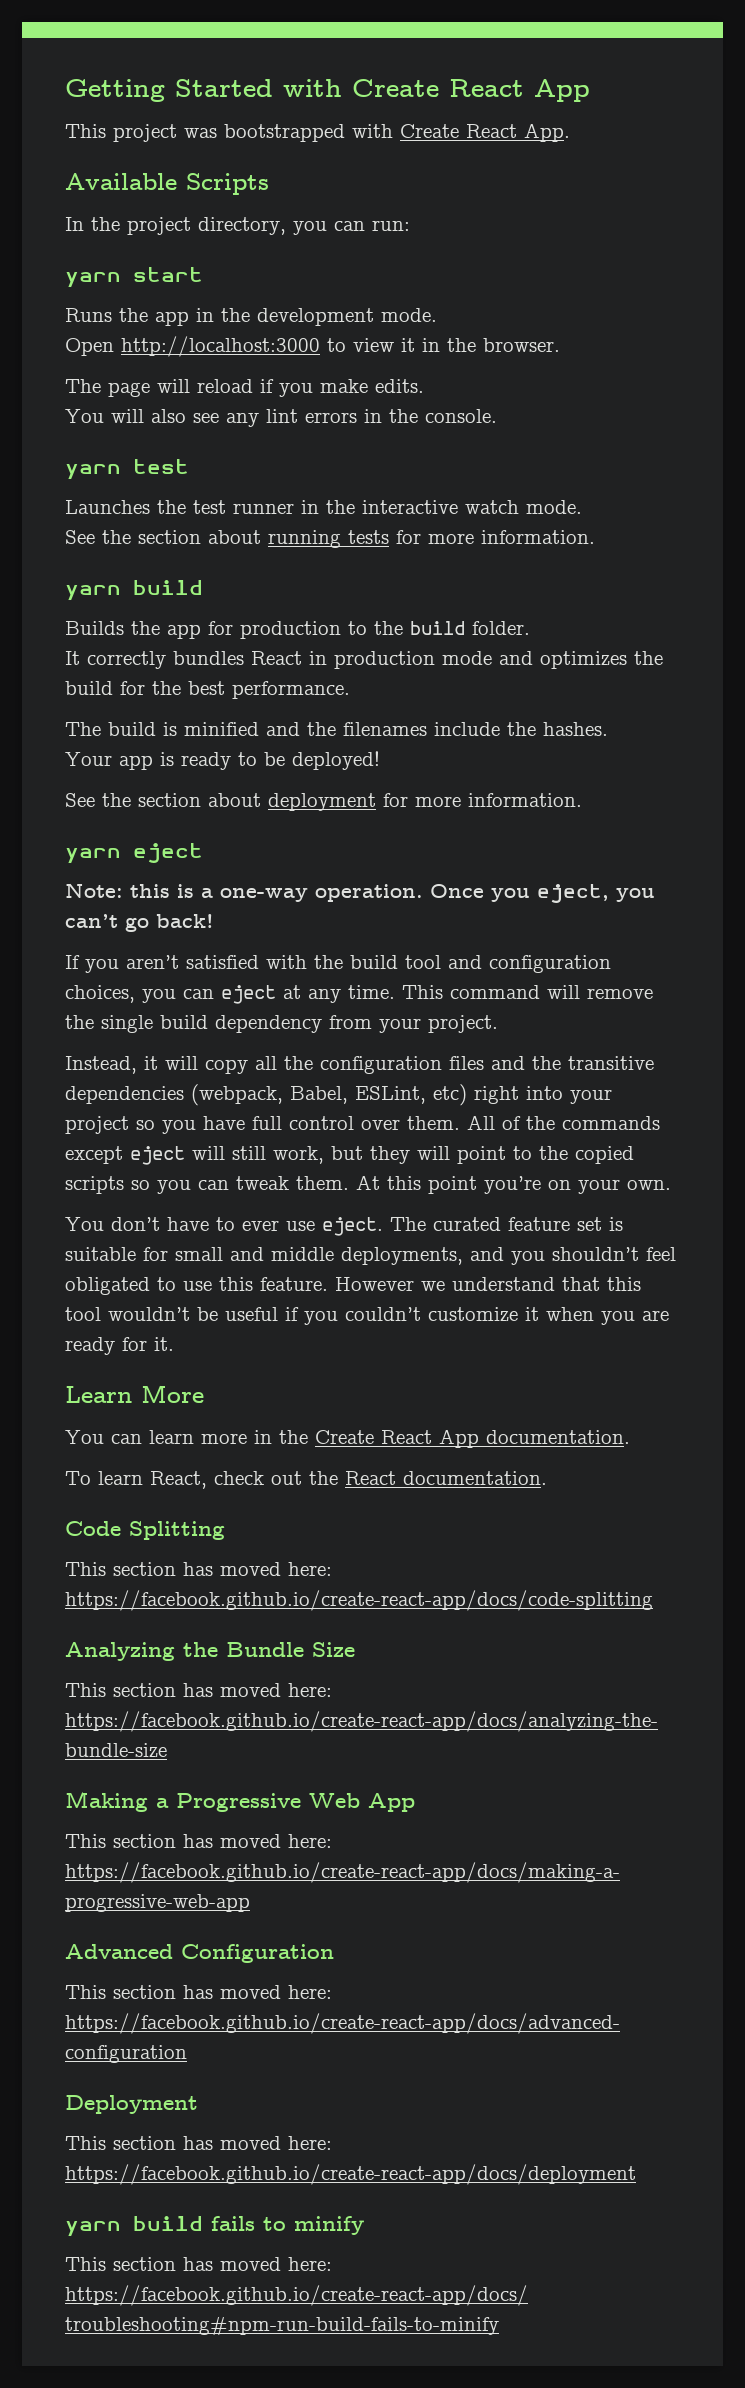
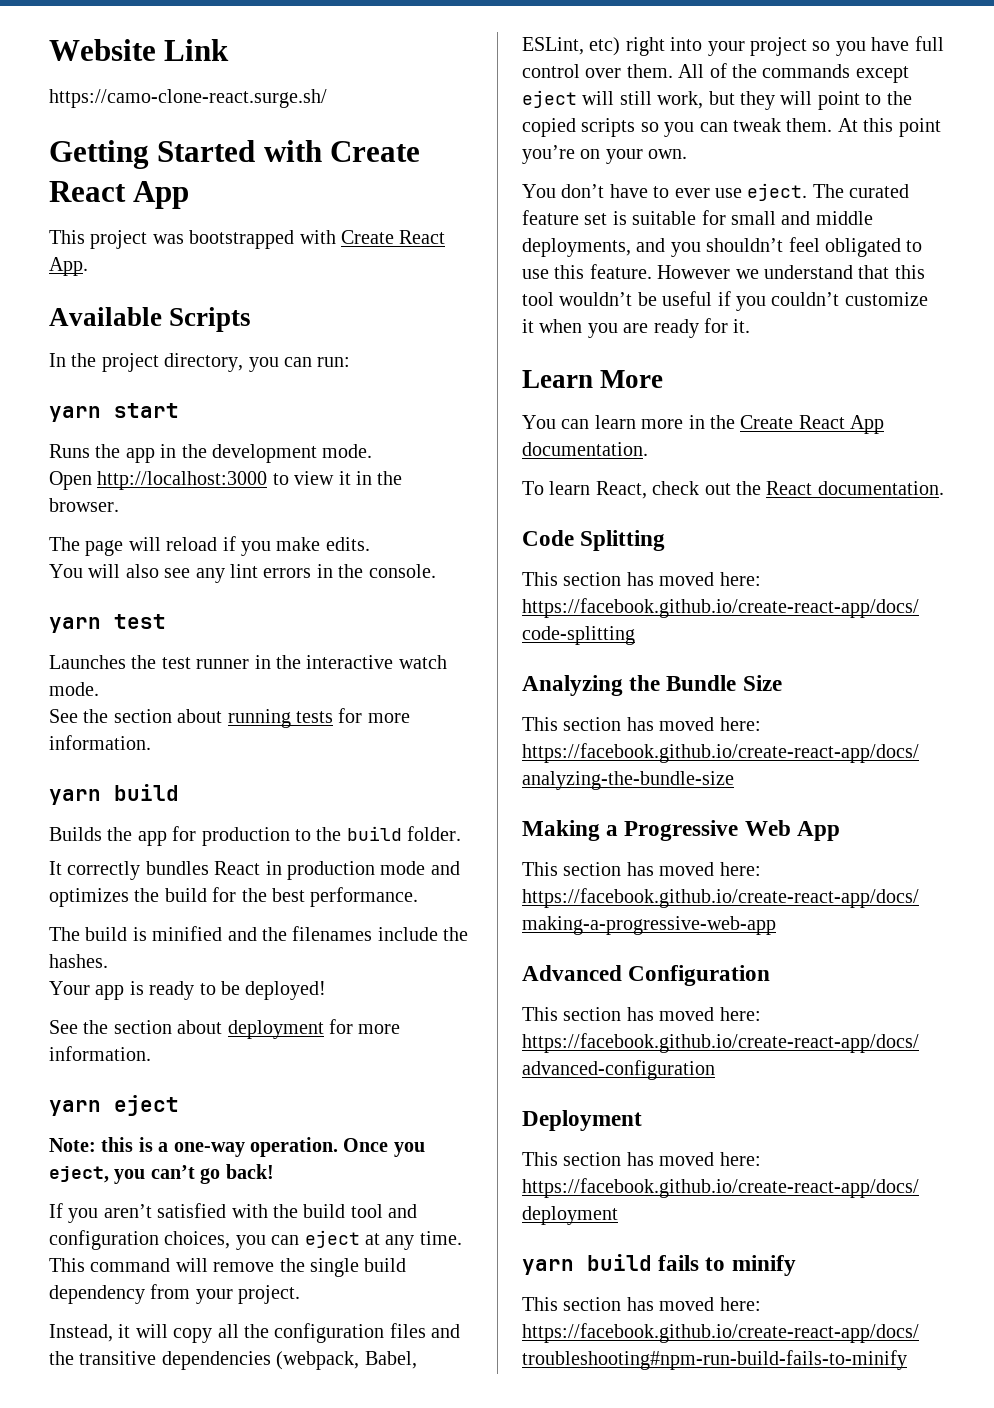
+ Website Link
+ https://camo-clone-react.surge.sh/

